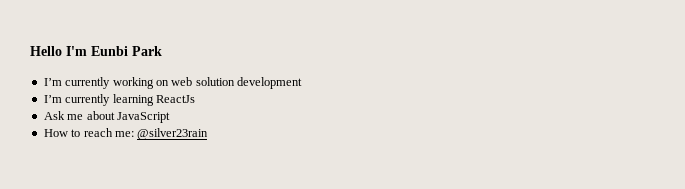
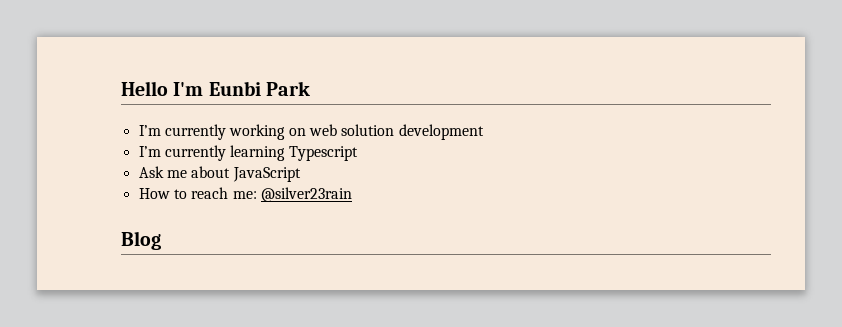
- I’m currently learning ReactJs
+ I’m currently learning Typescript
+ Blog

